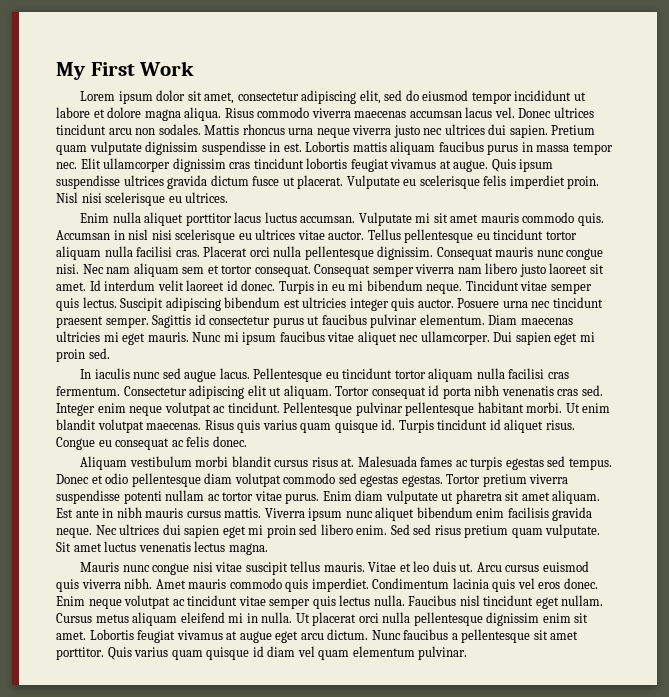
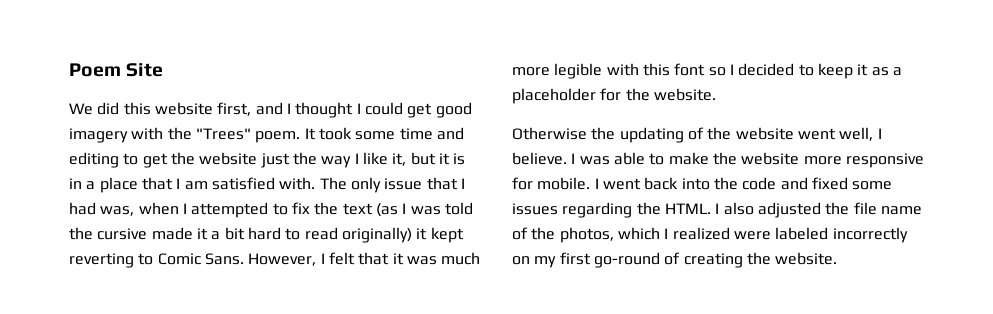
- My First Work
- Lorem ipsum dolor sit amet, consectetur adipiscing elit, sed do eiusmod tempor incididunt ut labore et dolore magna aliqua. Risus commodo viverra maecenas accumsan lacus vel. Donec ultrices tincidunt arcu non sodales. Mattis rhoncus urna neque viverra justo nec ultrices dui sapien. Pretium quam vulputate dignissim suspendisse in est. Lobortis mattis aliquam faucibus purus in massa tempor nec. Elit ullamcorper dignissim cras tincidunt lobortis feugiat vivamus at augue. Quis ipsum suspendisse ultrices gravida dictum fusce ut placerat. Vulputate eu scelerisque felis imperdiet proin. Nisl nisi scelerisque eu ultrices.
- Enim nulla aliquet porttitor lacus luctus accumsan. Vulputate mi sit amet mauris commodo quis. Accumsan in nisl nisi scelerisque eu ultrices vitae auctor. Tellus pellentesque eu tincidunt tortor aliquam nulla facilisi cras. Placerat orci nulla pellentesque dignissim. Consequat mauris nunc congue nisi. Nec nam aliquam sem et tortor consequat. Consequat semper viverra nam libero justo laoreet sit amet. Id interdum velit laoreet id donec. Turpis in eu mi bibendum neque. Tincidunt vitae semper quis lectus. Suscipit adipiscing bibendum est ultricies integer quis auctor. Posuere urna nec tincidunt praesent semper. Sagittis id consectetur purus ut faucibus pulvinar elementum. Diam maecenas ultricies mi eget mauris. Nunc mi ipsum faucibus vitae aliquet nec ullamcorper. Dui sapien eget mi proin sed.
- In iaculis nunc sed augue lacus. Pellentesque eu tincidunt tortor aliquam nulla facilisi cras fermentum. Consectetur adipiscing elit ut aliquam. Tortor consequat id porta nibh venenatis cras sed. Integer enim neque volutpat ac tincidunt. Pellentesque pulvinar pellentesque habitant morbi. Ut enim blandit volutpat maecenas. Risus quis varius quam quisque id. Turpis tincidunt id aliquet risus. Congue eu consequat ac felis donec.
- Aliquam vestibulum morbi blandit cursus risus at. Malesuada fames ac turpis egestas sed tempus. Donec et odio pellentesque diam volutpat commodo sed egestas egestas. Tortor pretium viverra suspendisse potenti nullam ac tortor vitae purus. Enim diam vulputate ut pharetra sit amet aliquam. Est ante in nibh mauris cursus mattis. Viverra ipsum nunc aliquet bibendum enim facilisis gravida neque. Nec ultrices dui sapien eget mi proin sed libero enim. Sed sed risus pretium quam vulputate. Sit amet luctus venenatis lectus magna.
- Mauris nunc congue nisi vitae suscipit tellus mauris. Vitae et leo duis ut. Arcu cursus euismod quis viverra nibh. Amet mauris commodo quis imperdiet. Condimentum lacinia quis vel eros donec. Enim neque volutpat ac tincidunt vitae semper quis lectus nulla. Faucibus nisl tincidunt eget nullam. Cursus metus aliquam eleifend mi in nulla. Ut placerat orci nulla pellentesque dignissim enim sit amet. Lobortis feugiat vivamus at augue eget arcu dictum. Nunc faucibus a pellentesque sit amet porttitor. Quis varius quam quisque id diam vel quam elementum pulvinar.
+ Poem Site
+ We did this website first, and I thought I could get good imagery with the "Trees" poem. It took some time and editing to get the website just the way I like it, but it is in a place that I am satisfied with. The only issue that I had was, when I attempted to fix the text (as I was told the cursive made it a bit hard to read originally) it kept reverting to Comic Sans. However, I felt that it was much more legible with this font so I decided to keep it as a placeholder for the website.
+ Otherwise the updating of the website went well, I believe. I was able to make the website more responsive for mobile. I went back into the code and fixed some issues regarding the HTML. I also adjusted the file name of the photos, which I realized were labeled incorrectly on my first go-round of creating the website.

